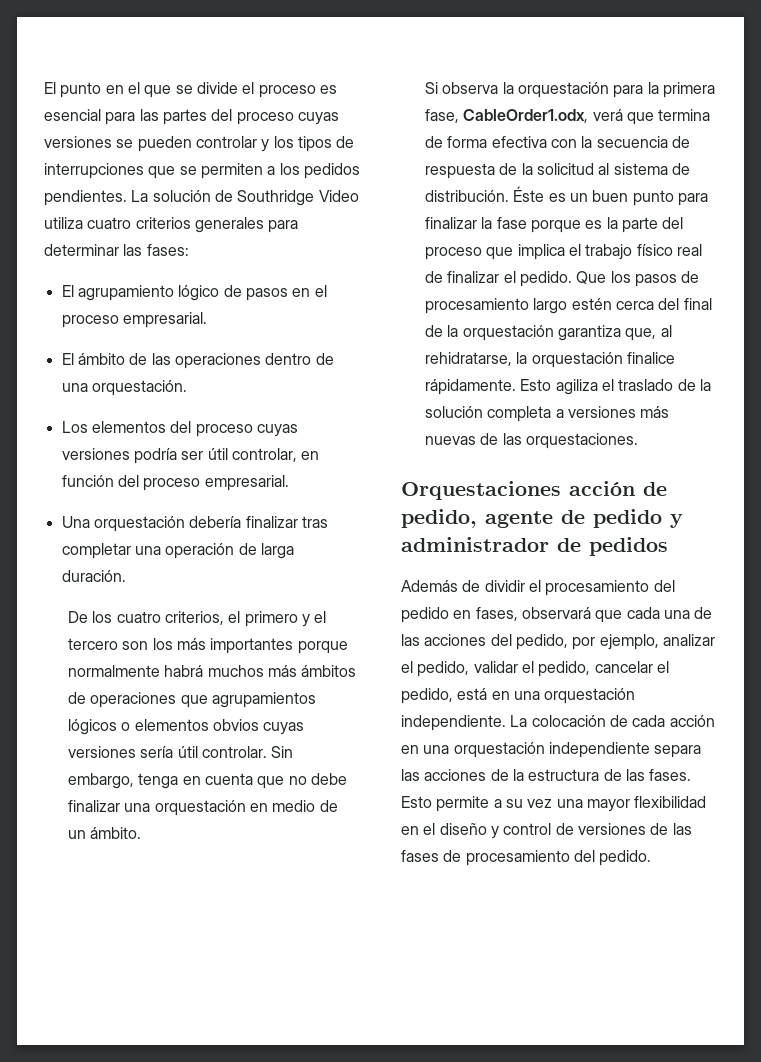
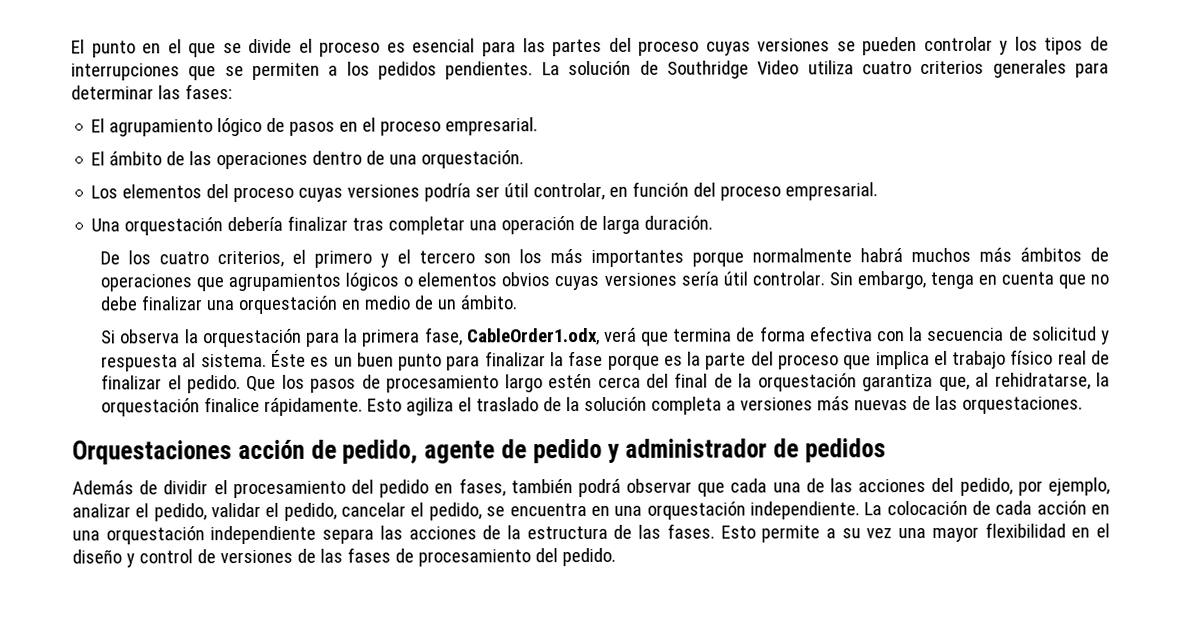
- Si observa la orquestación para la primera fase, CableOrder1.odx, verá que termina de forma efectiva con la secuencia de respuesta de la solicitud al sistema de distribución.
+ Si observa la orquestación para la primera fase, CableOrder1.odx, verá que termina de forma efectiva con la secuencia de solicitud y respuesta al sistema.
- Además de dividir el procesamiento del pedido en fases, observará que cada una de las acciones del pedido, por ejemplo, analizar el pedido, validar el pedido, cancelar el pedido, está en una orquestación independiente.
+ Además de dividir el procesamiento del pedido en fases, también podrá observar que cada una de las acciones del pedido, por ejemplo, analizar el pedido, validar el pedido, cancelar el pedido, se encuentra en una orquestación independiente.

